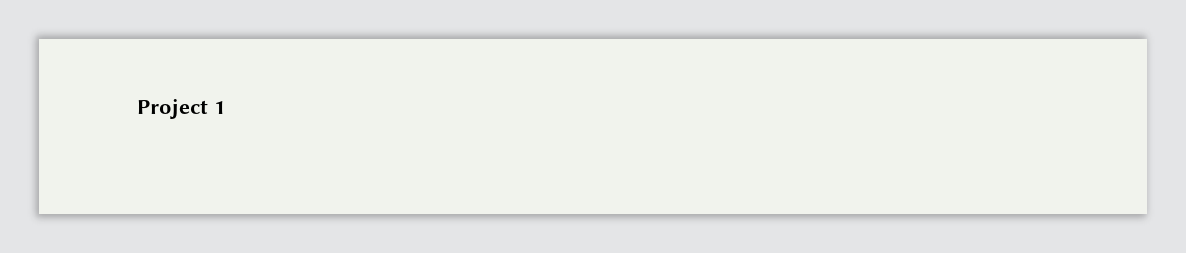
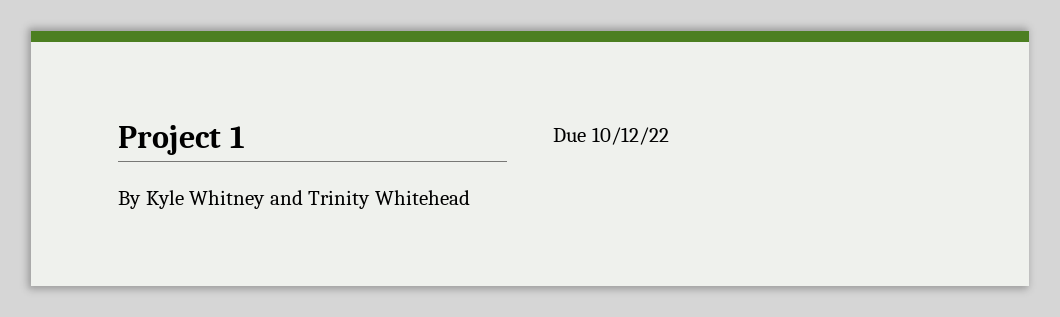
+ By Kyle Whitney and Trinity Whitehead Due 10/12/22

